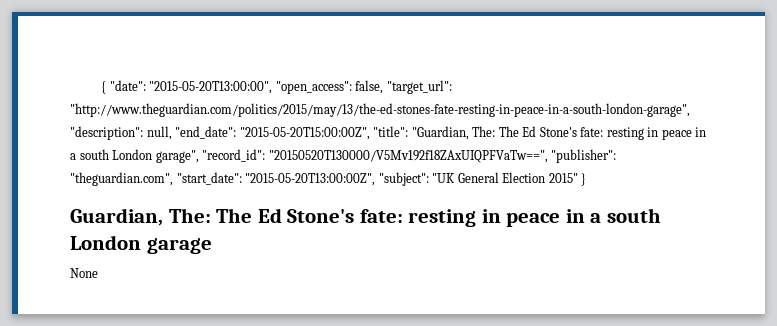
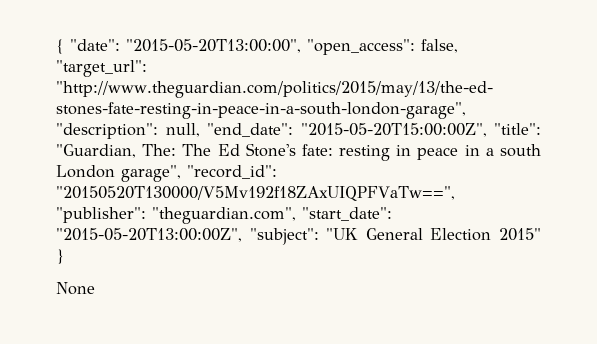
- Guardian, The: The Ed Stone's fate: resting in peace in a south London garage

